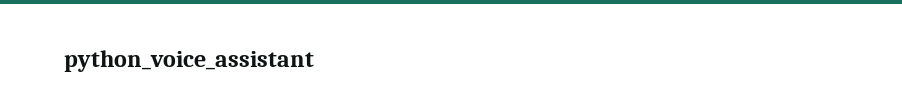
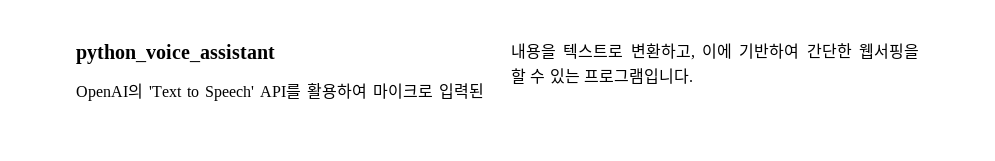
+ OpenAI의 'Text to Speech' API를 활용하여 마이크로 입력된 내용을 텍스트로 변환하고, 이에 기반하여 간단한 웹서핑을 할 수 있는 프로그램입니다.

